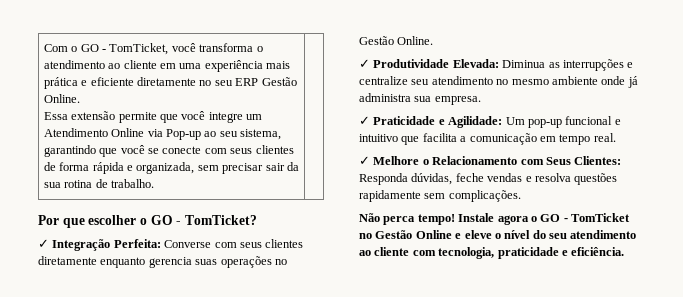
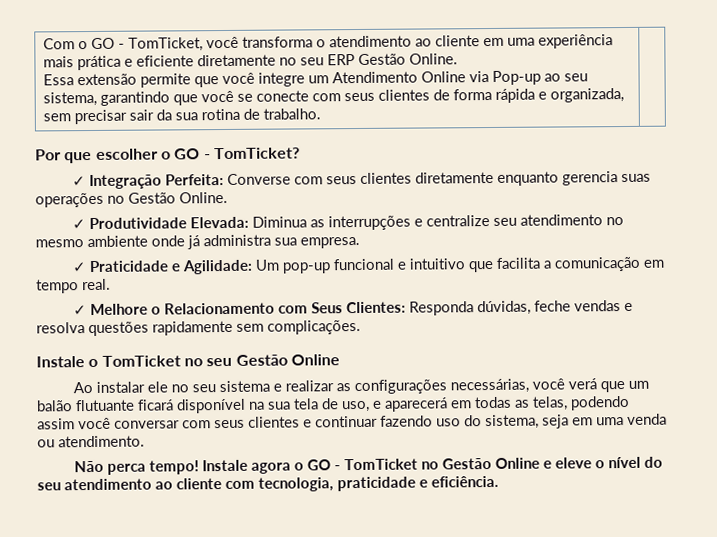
+ Instale o TomTicket no seu Gestão Online
+ Ao instalar ele no seu sistema e realizar as configurações necessárias, você verá que um balão flutuante ficará disponível na sua tela de uso, e aparecerá em todas as telas, podendo assim você conversar com seus clientes e continuar fazendo uso do sistema, seja em uma venda ou atendimento.

